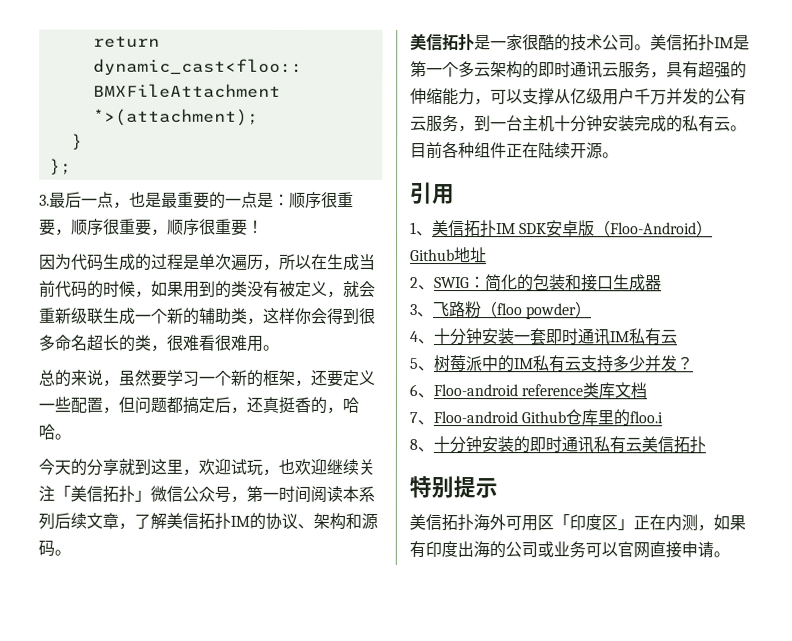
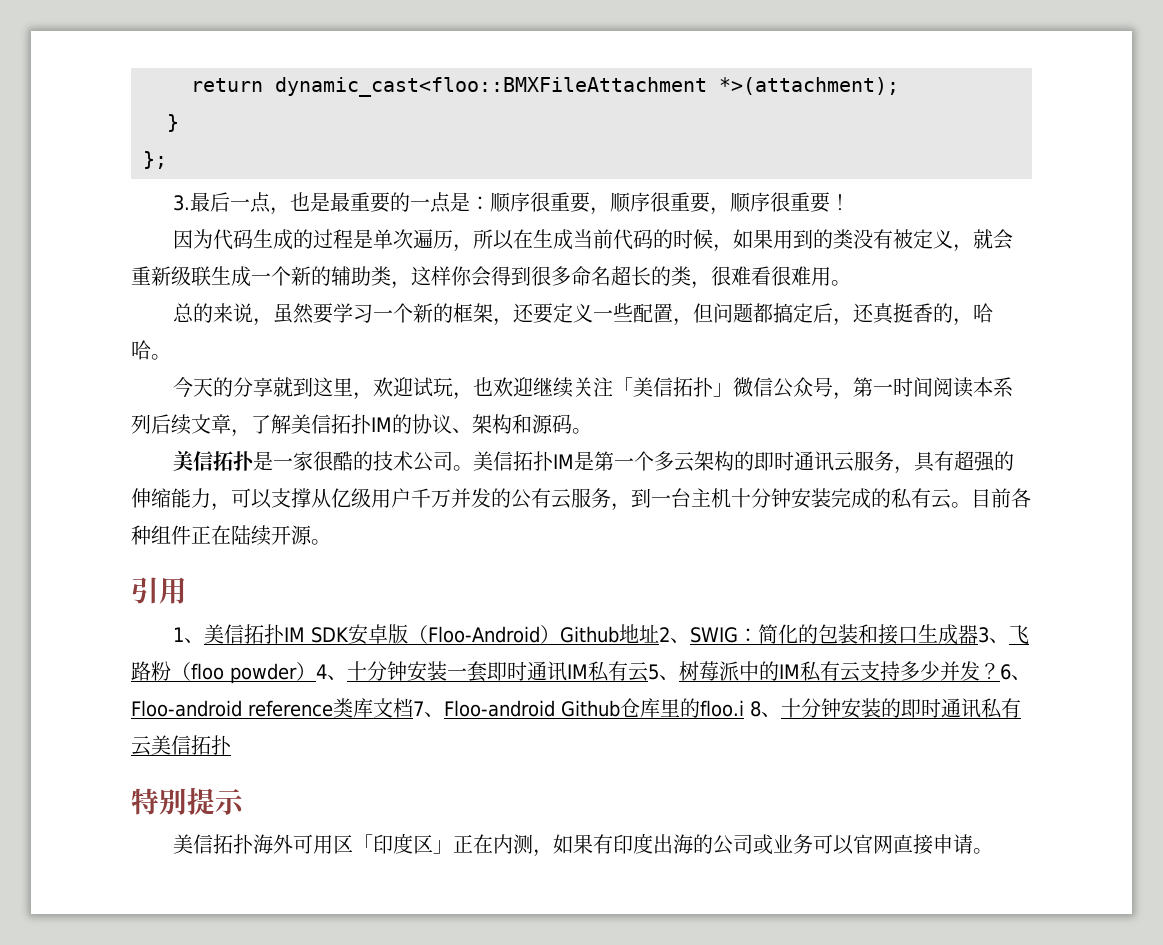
- 1、美信拓扑IM SDK安卓版（Floo-Android）Github地址
- 2、SWIG：
+ 1、美信拓扑IM SDK安卓版（Floo-Android）Github地址2、SWIG：
- 简化的包装和接口生成器
- 3、飞路粉（floo powder）
- 4、十分钟安装一套即时通讯IM私有云
- 5、树莓派中的IM私有云支持多少并发？
- 6、Floo-android reference类库文档
- 7、Floo-android Github仓库里的floo.i
- 8、十分钟安装的即时通讯私有云美信拓扑
+ 简化的包装和接口生成器3、飞路粉（floo powder）4、十分钟安装一套即时通讯IM私有云5、树莓派中的IM私有云支持多少并发？6、Floo-android reference类库文档7、Floo-android Github仓库里的floo.i 8、十分钟安装的即时通讯私有云美信拓扑

